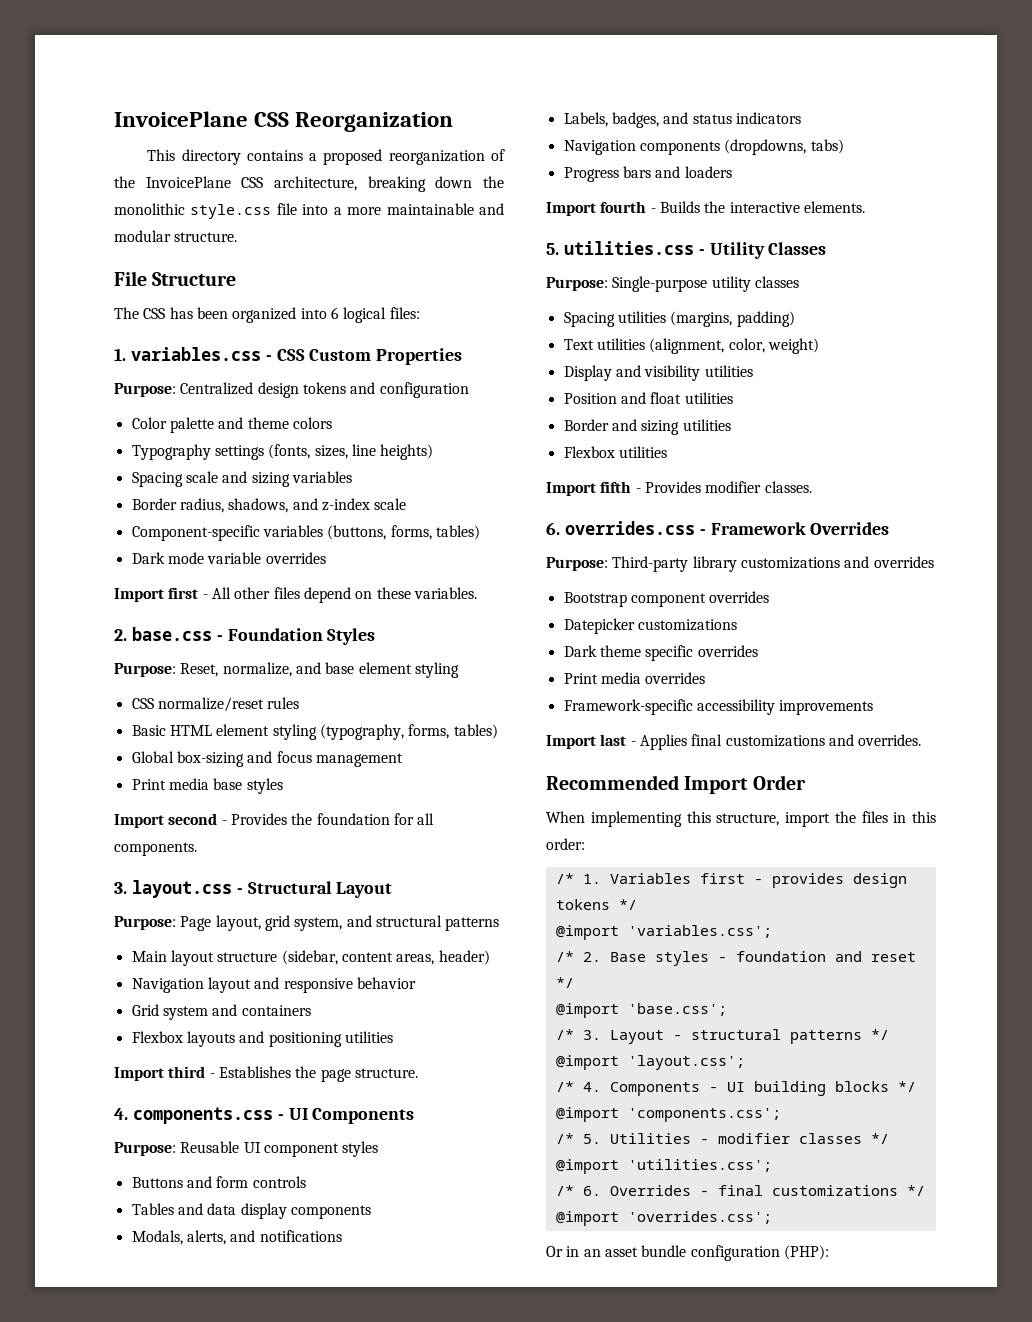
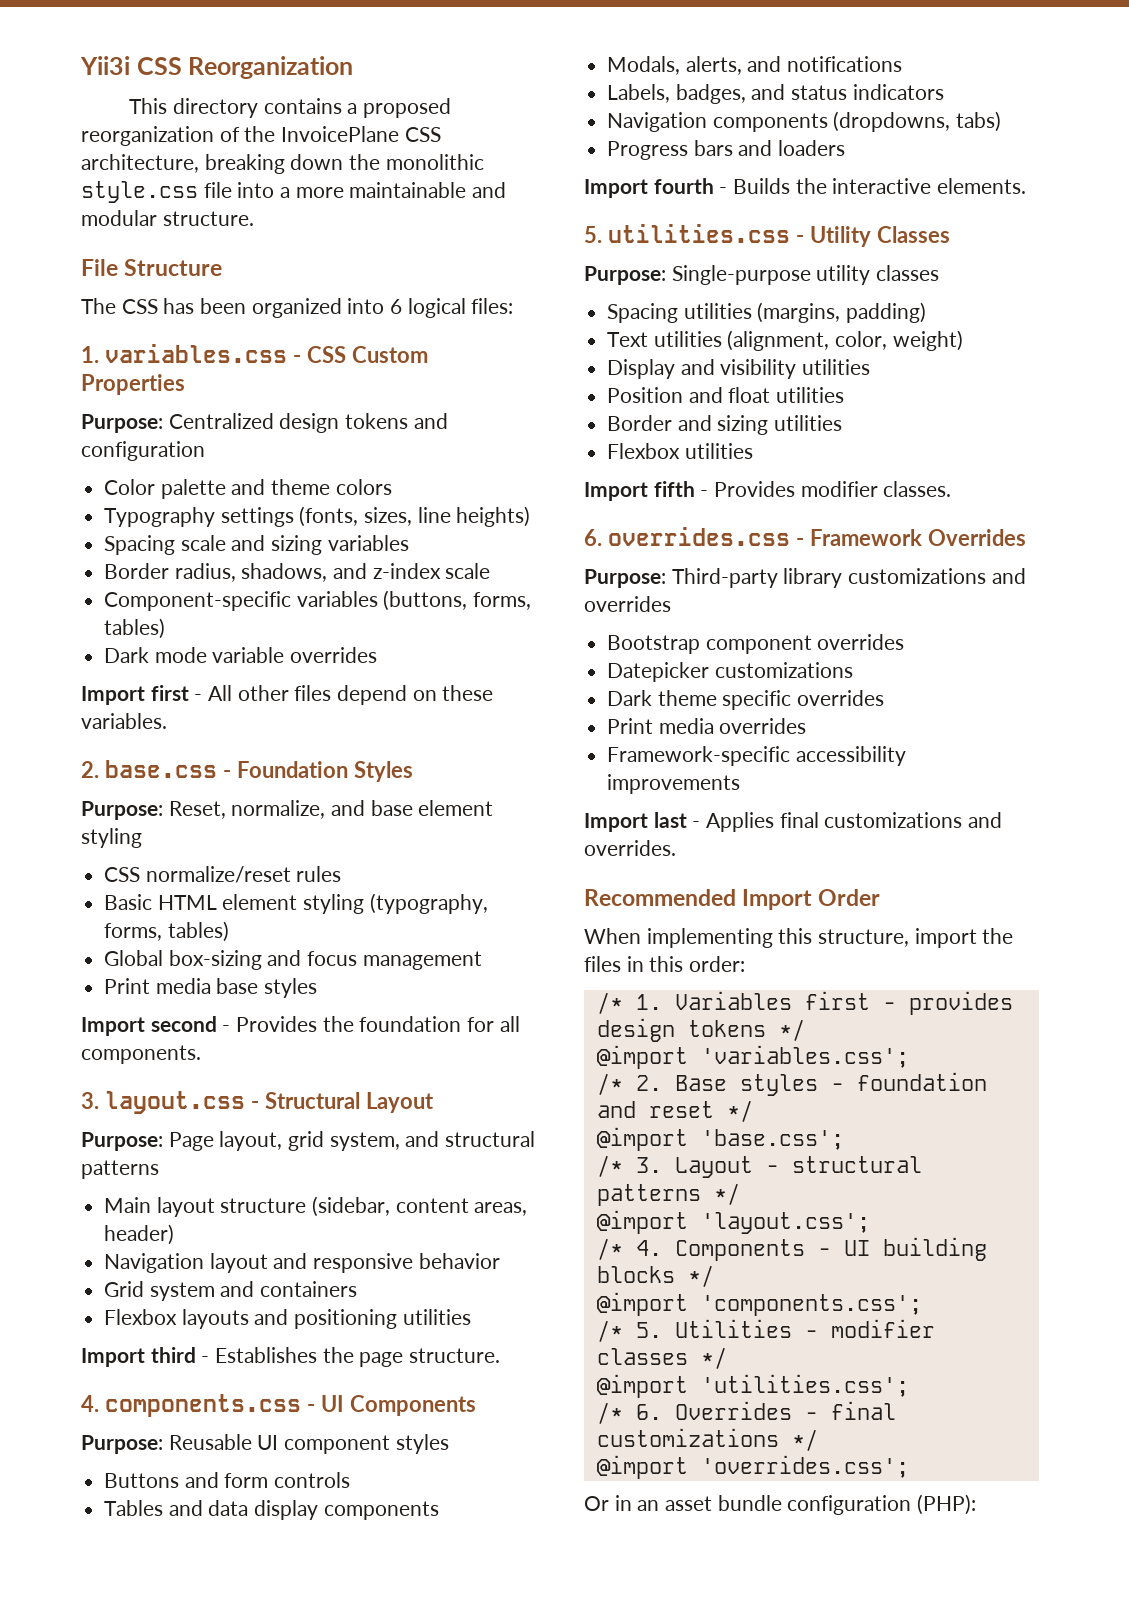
- InvoicePlane CSS Reorganization
+ Yii3i CSS Reorganization

